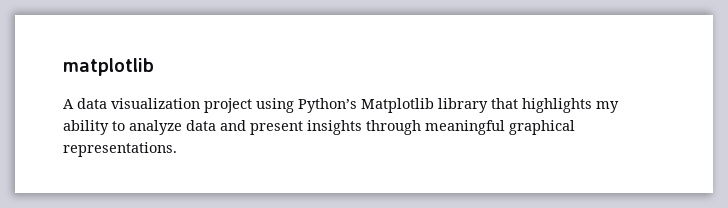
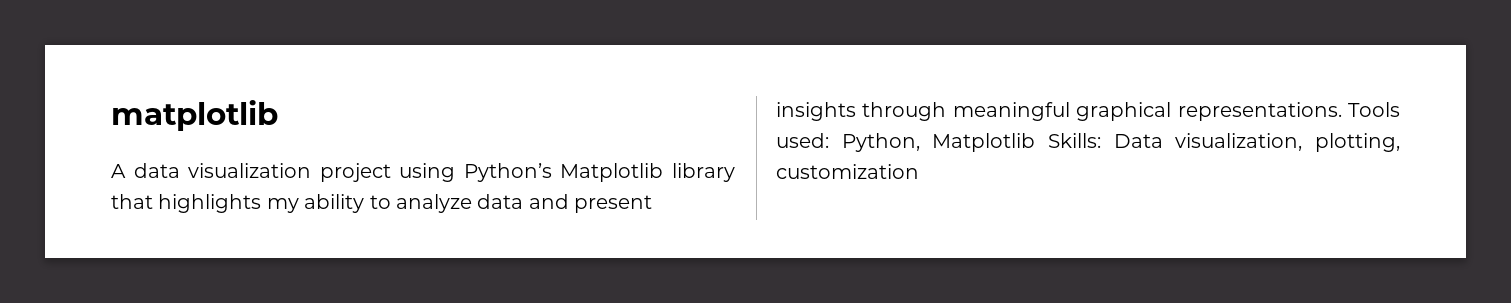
+ Tools used: Python, Matplotlib Skills: Data visualization, plotting, customization

